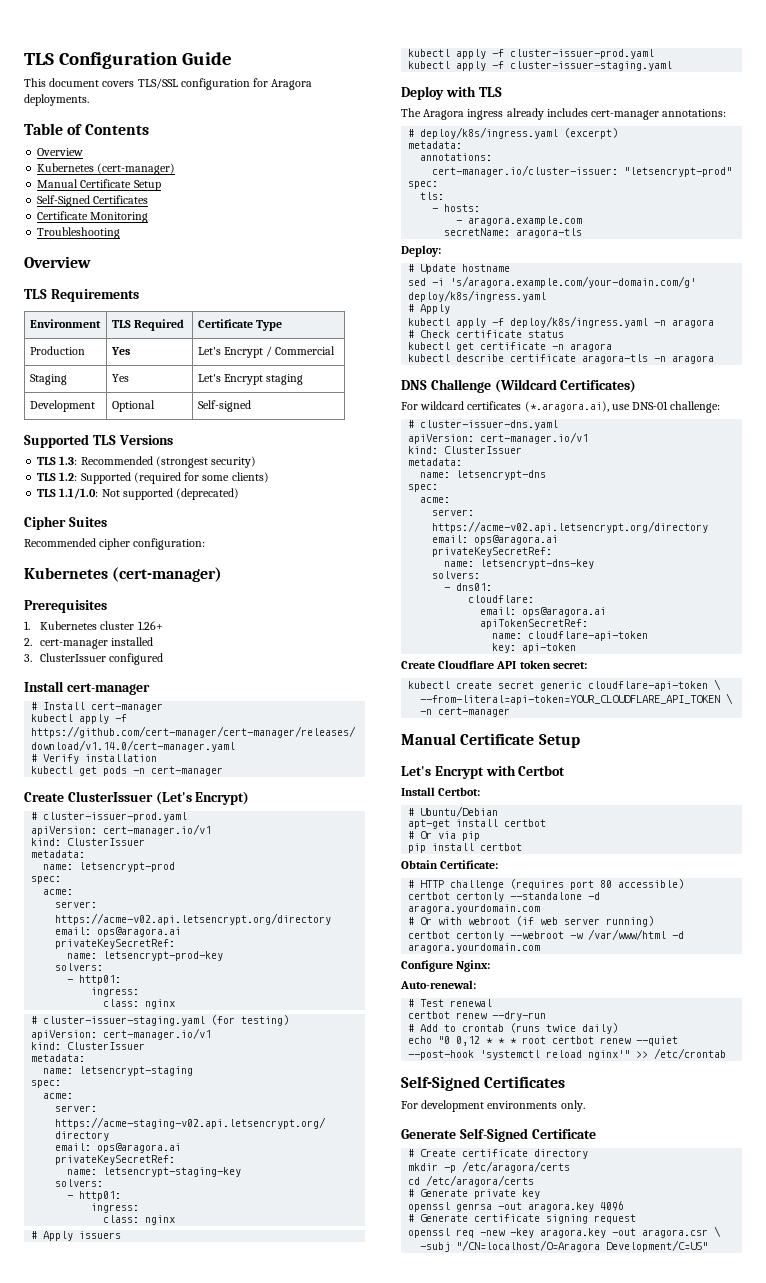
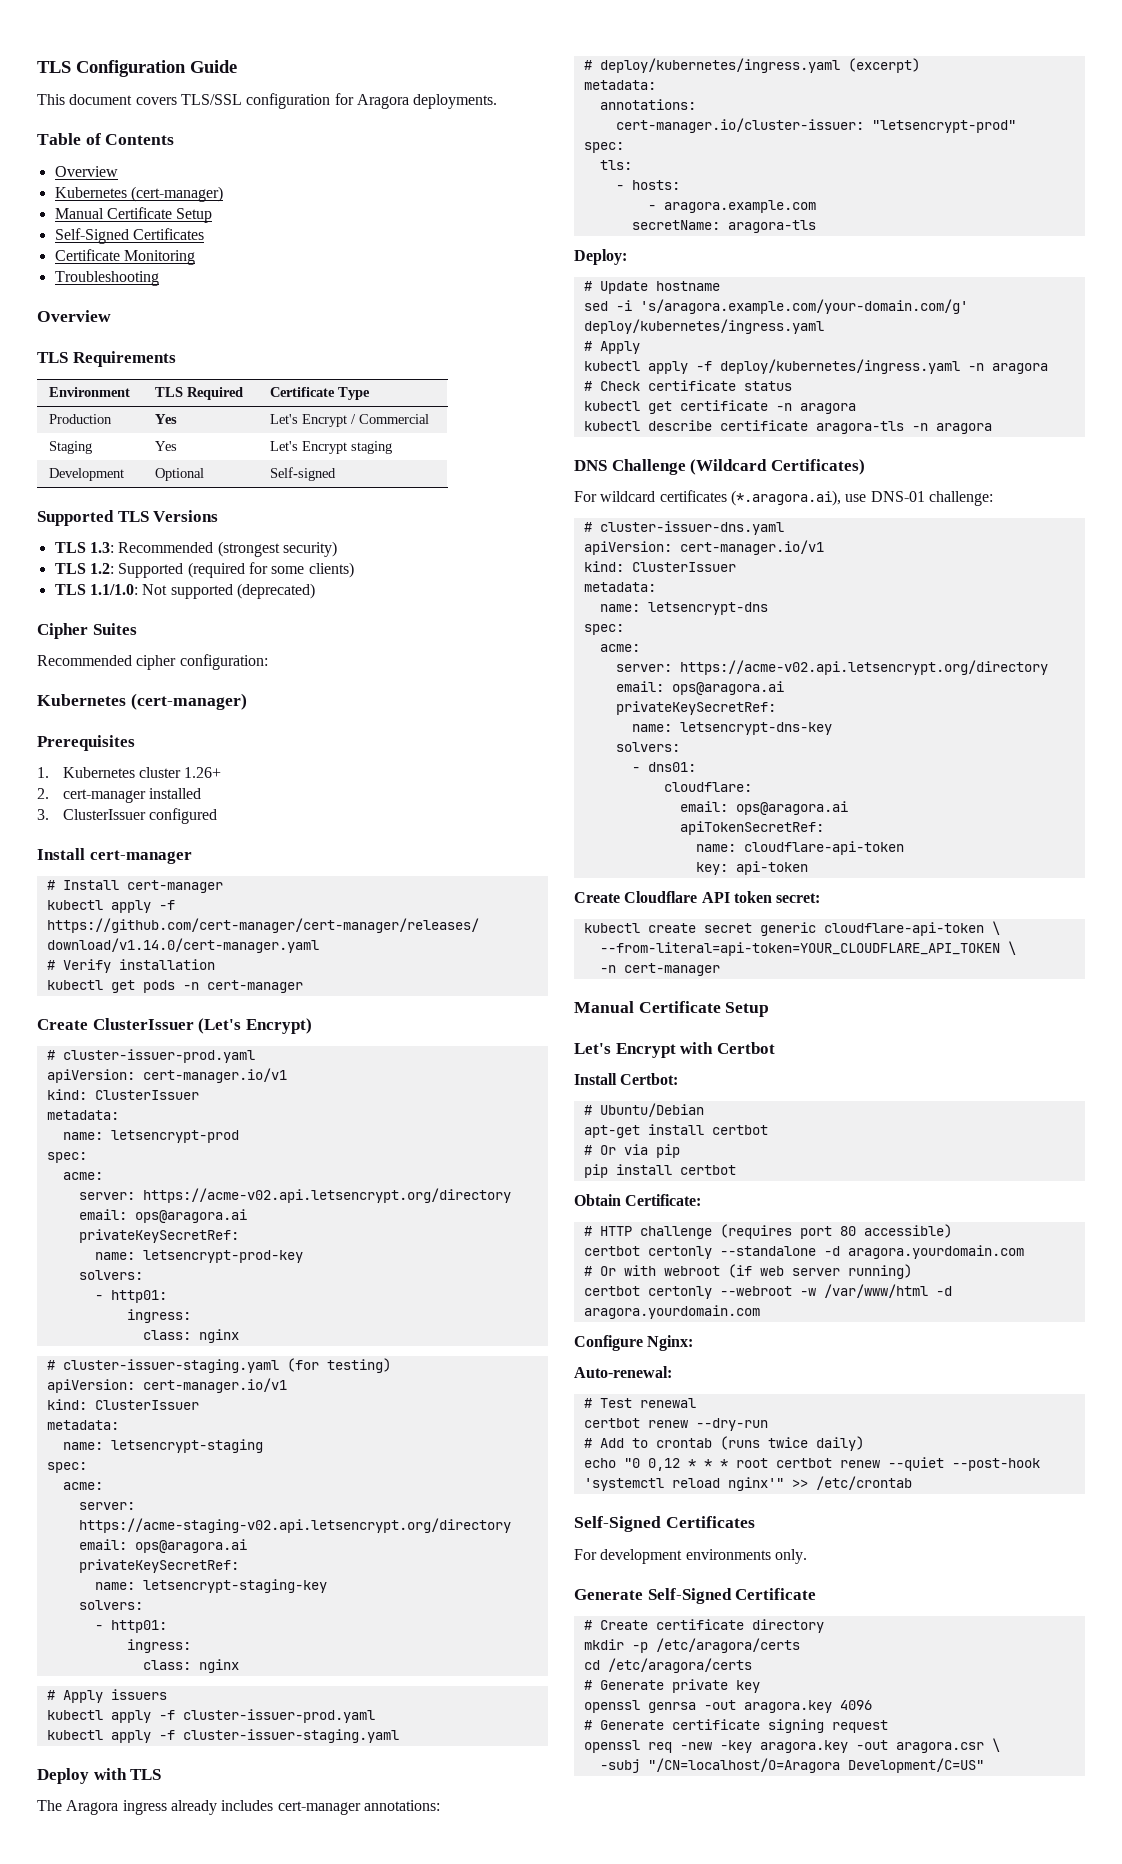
- # deploy/k8s/ingress.yaml (excerpt)
+ # deploy/kubernetes/ingress.yaml (excerpt)
- sed -i 's/aragora.example.com/your-domain.com/g' deploy/k8s/ingress.yaml
+ sed -i 's/aragora.example.com/your-domain.com/g' deploy/kubernetes/ingress.yaml
- kubectl apply -f deploy/k8s/ingress.yaml -n aragora
+ kubectl apply -f deploy/kubernetes/ingress.yaml -n aragora

